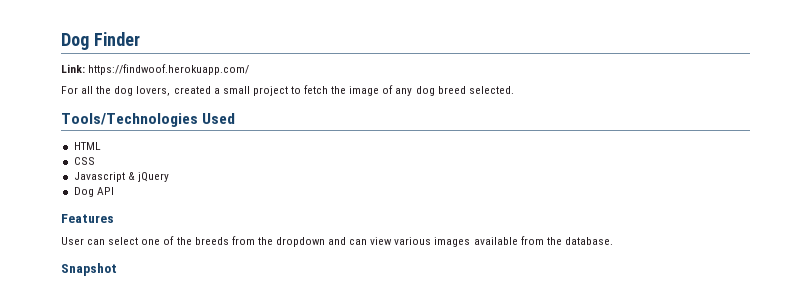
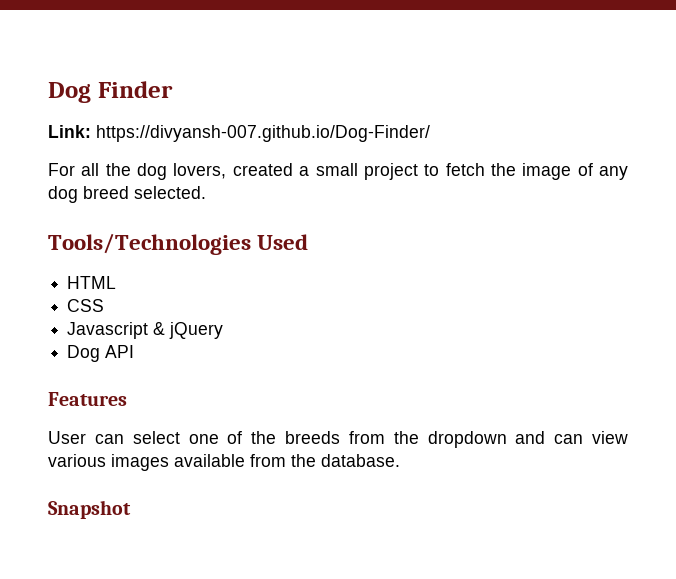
- Link: https://findwoof.herokuapp.com/
+ Link: https://divyansh-007.github.io/Dog-Finder/

